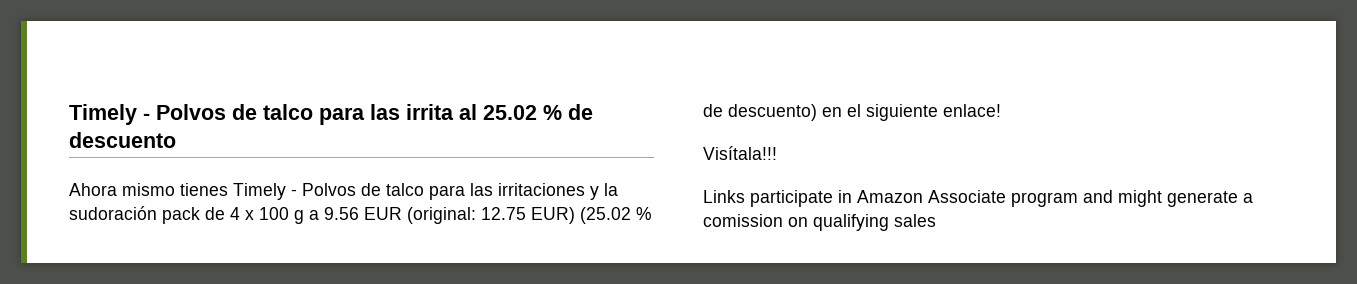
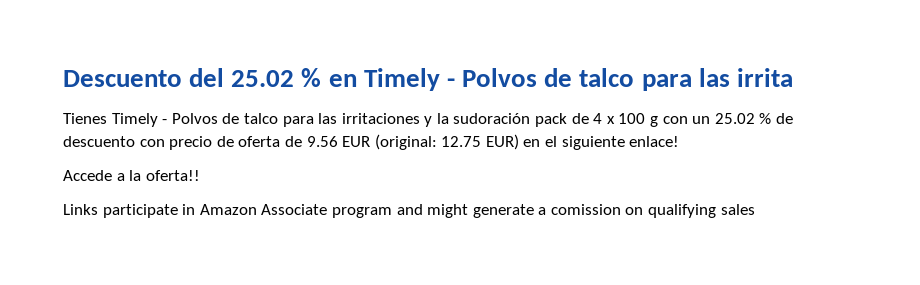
- Timely - Polvos de talco para las irrita al 25.02 % de descuento
- Ahora mismo tienes Timely - Polvos de talco para las irritaciones y la sudoración pack de 4 x 100 g a 9.56 EUR (original: 12.75 EUR) (25.02 % de descuento) en el siguiente enlace!
+ Descuento del 25.02 % en Timely - Polvos de talco para las irrita
+ Tienes Timely - Polvos de talco para las irritaciones y la sudoración pack de 4 x 100 g con un 25.02 % de descuento con precio de oferta de 9.56 EUR (original: 12.75 EUR) en el siguiente enlace!
- Visítala!!!
+ Accede a la oferta!!

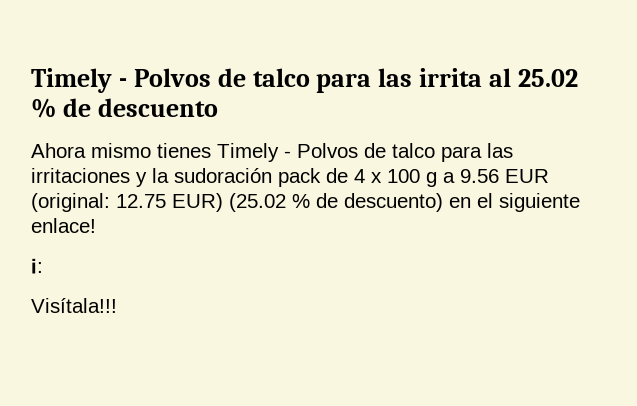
- Descuento del 25.02 % en Timely - Polvos de talco para las irrita
- Tienes Timely - Polvos de talco para las irritaciones y la sudoración pack de 4 x 100 g con un 25.02 % de descuento con precio de oferta de 9.56 EUR (original: 12.75 EUR) en el siguiente enlace!
+ Timely - Polvos de talco para las irrita al 25.02 % de descuento
+ Ahora mismo tienes Timely - Polvos de talco para las irritaciones y la sudoración pack de 4 x 100 g a 9.56 EUR (original: 12.75 EUR) (25.02 % de descuento) en el siguiente enlace!
- Accede a la oferta!!
- Links participate in Amazon Associate program and might generate a comission on qualifying sales
+ ℹ:
+ Visítala!!!

